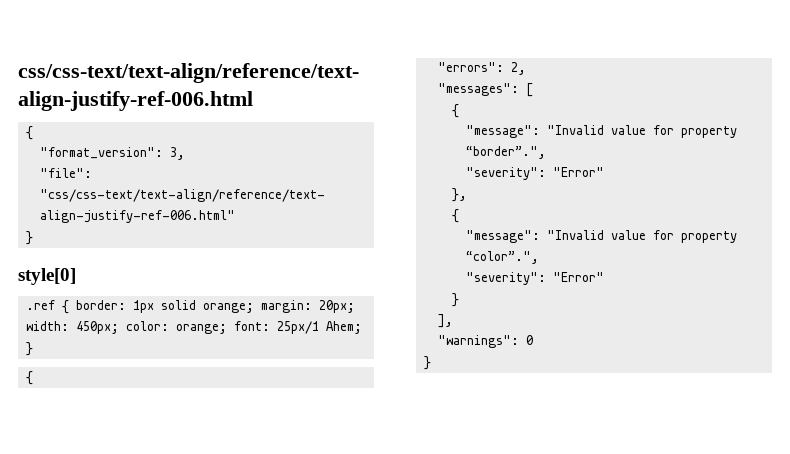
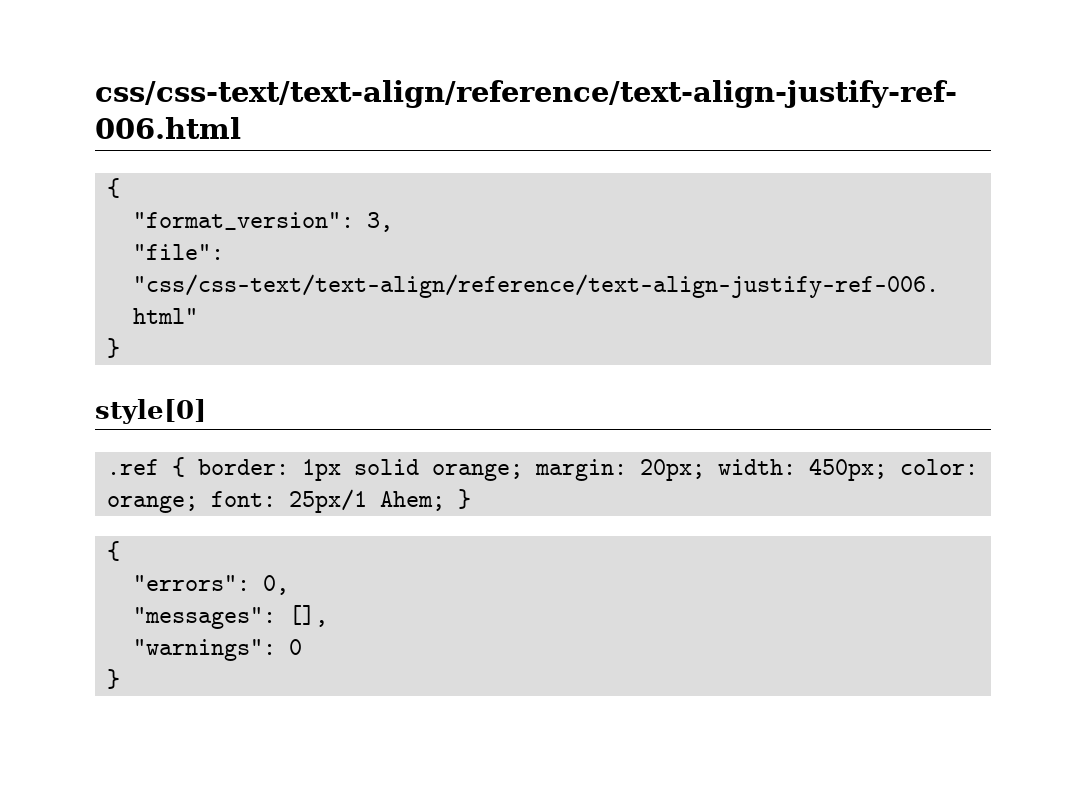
- "errors": 2,
+ "errors": 0,
- "messages": [
- {
- "message": "Invalid value for property “border”.",
- "severity": "Error"
- },
- {
- "message": "Invalid value for property “color”.",
- "severity": "Error"
- }
- ],
+ "messages": [],

